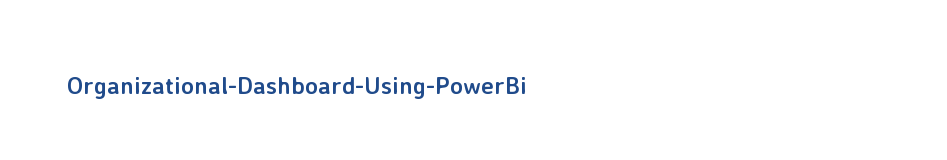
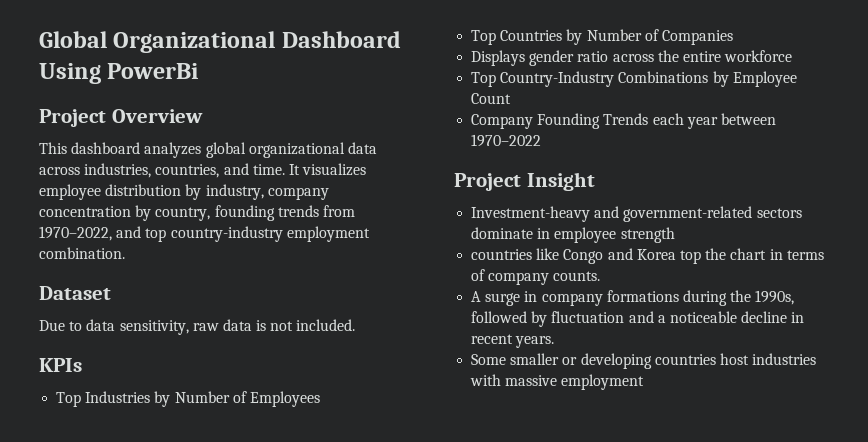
- Organizational-Dashboard-Using-PowerBi
+ Global Organizational Dashboard Using PowerBi
+ Project Overview
+ This dashboard analyzes global organizational data across industries, countries, and time. It visualizes employee distribution by industry, company concentration by country, founding trends from 1970–2022, and top country-industry employment combination.
+ Dataset
+ Due to data sensitivity, raw data is not included.
+ KPIs
+ Top Industries by Number of Employees
+ Top Countries by Number of Companies
+ Displays gender ratio across the entire workforce
+ Top Country-Industry Combinations by Employee Count
+ Company Founding Trends each year between 1970–2022
+ Project Insight
+ Investment-heavy and government-related sectors dominate in employee strength
+ countries like Congo and Korea top the chart in terms of company counts.
+ A surge in company formations during the 1990s, followed by fluctuation and a noticeable decline in recent years.
+ Some smaller or developing countries host industries with massive employment

